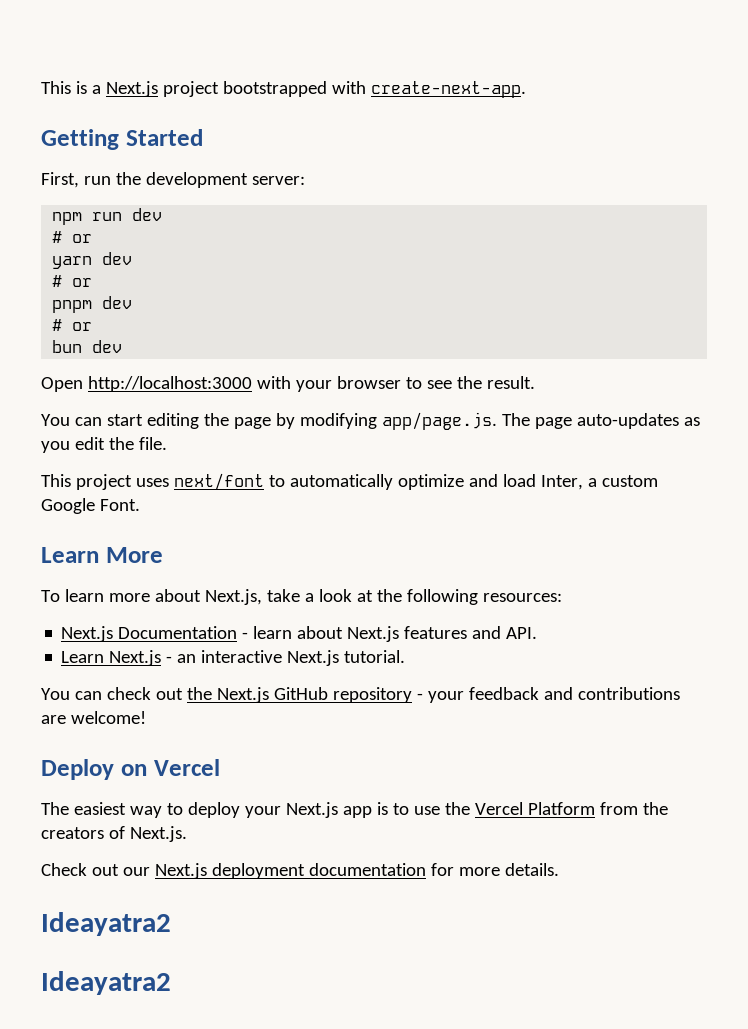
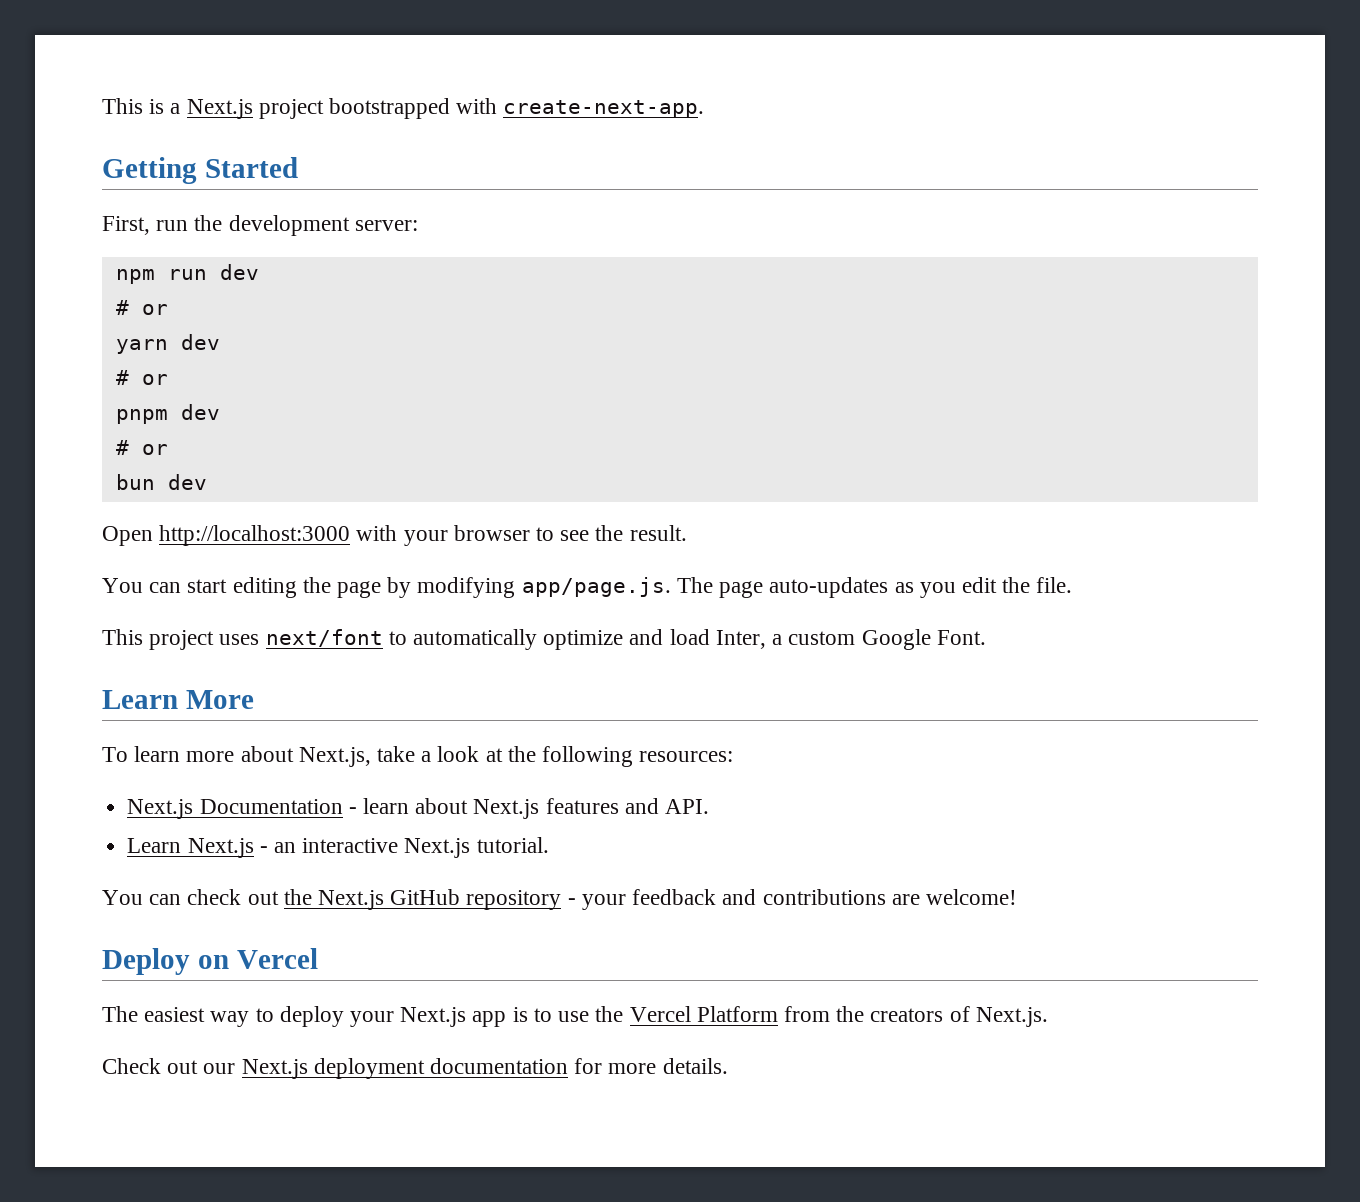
  Check out our Next.js deployment documentation for more details.
- Ideayatra2
- Ideayatra2

